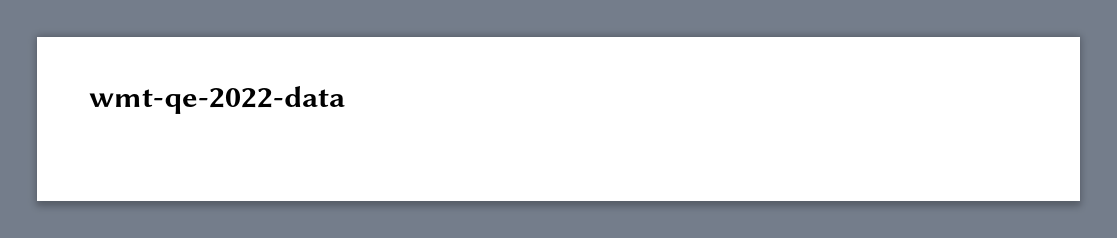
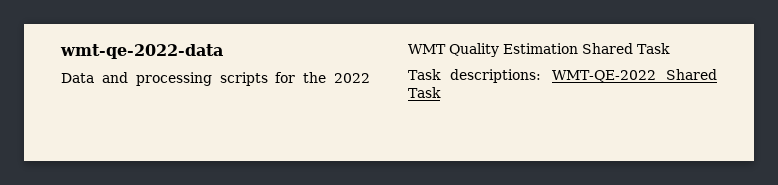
+ Data and processing scripts for the 2022 WMT Quality Estimation Shared Task
+ Task descriptions: WMT-QE-2022 Shared Task

